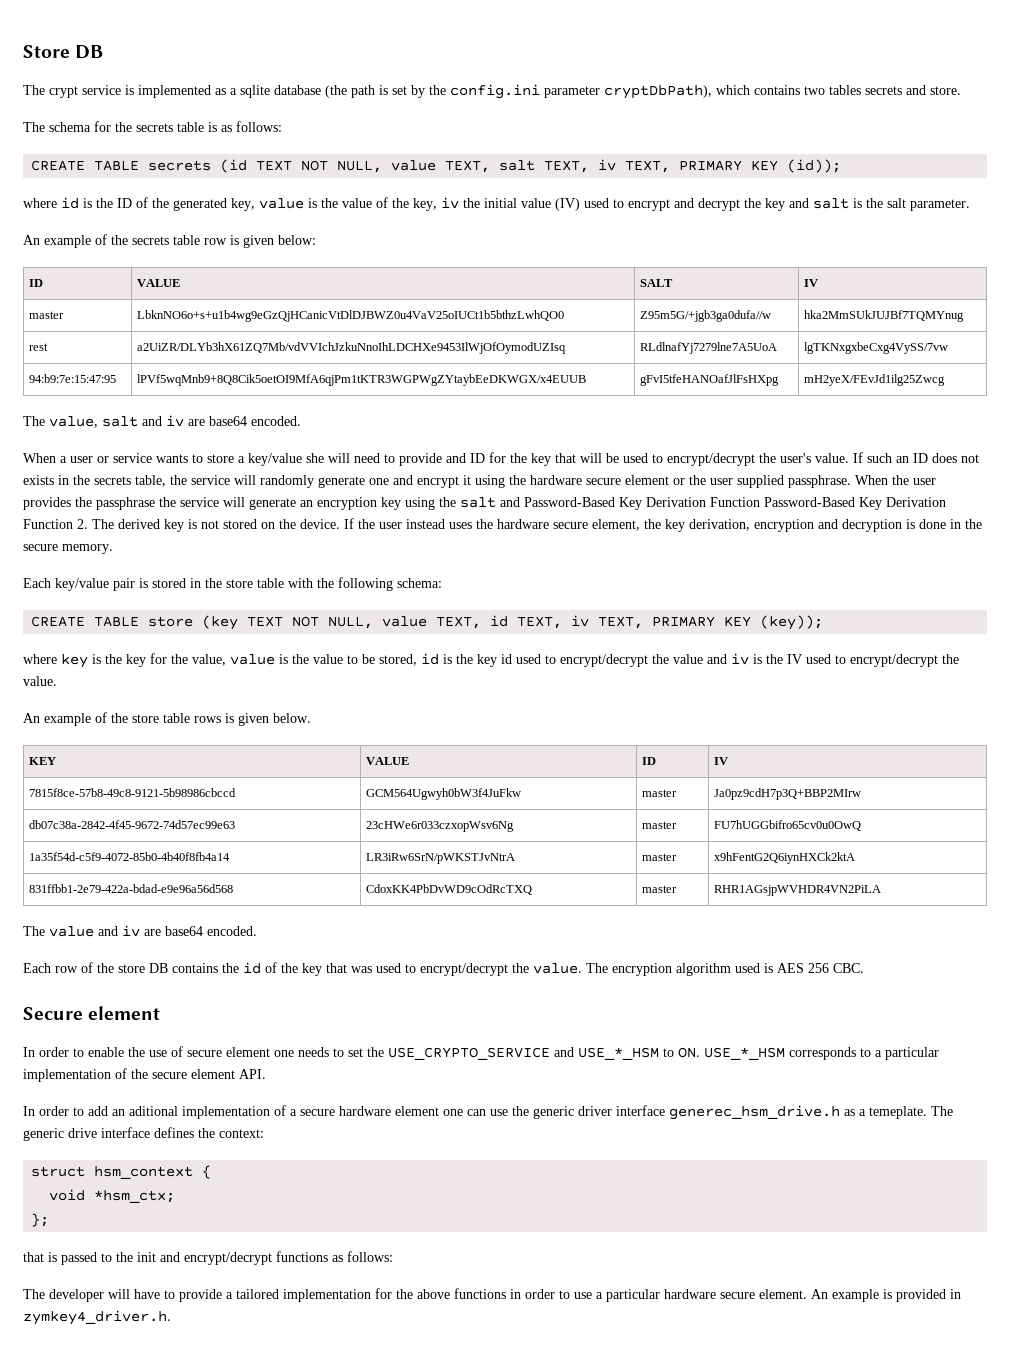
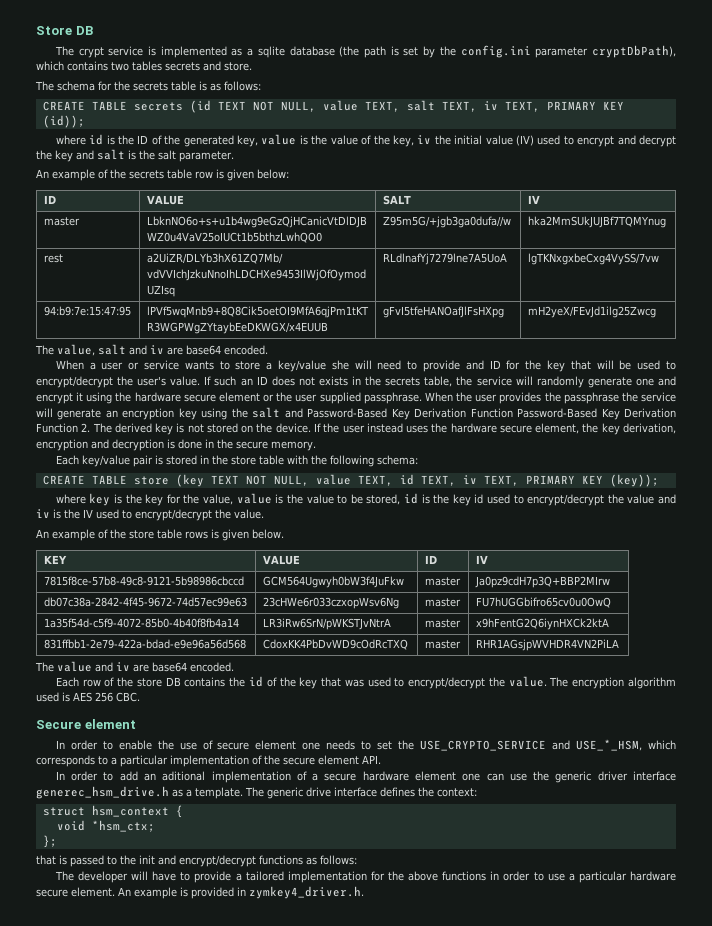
- In order to enable the use of secure element one needs to set the USE_CRYPTO_SERVICE and USE_*_HSM to ON. USE_*_HSM corresponds to a particular implementation of the secure element API.
+ In order to enable the use of secure element one needs to set the USE_CRYPTO_SERVICE and USE_*_HSM, which corresponds to a particular implementation of the secure element API.
- In order to add an aditional implementation of a secure hardware element one can use the generic driver interface generec_hsm_drive.h as a temeplate.
+ In order to add an aditional implementation of a secure hardware element one can use the generic driver interface generec_hsm_drive.h as a template.

